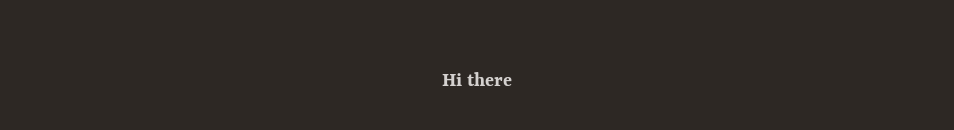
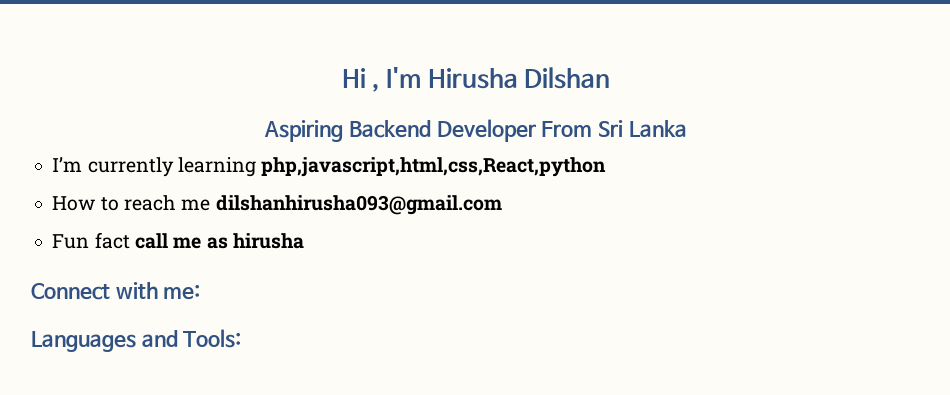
- Hi there
+ Hi , I'm Hirusha Dilshan
+ Aspiring Backend Developer From Sri Lanka
+ I’m currently learning php,javascript,html,css,React,python
+ How to reach me dilshanhirusha093@gmail.com
+ Fun fact call me as hirusha
+ Connect with me:
+ Languages and Tools:

